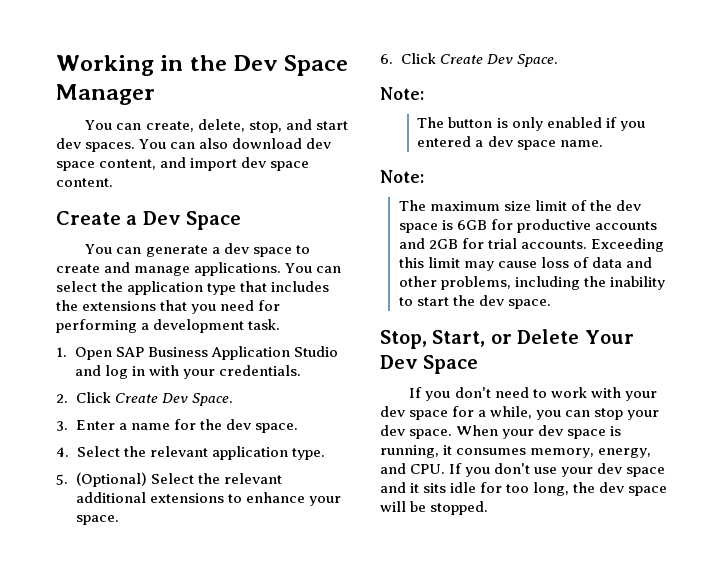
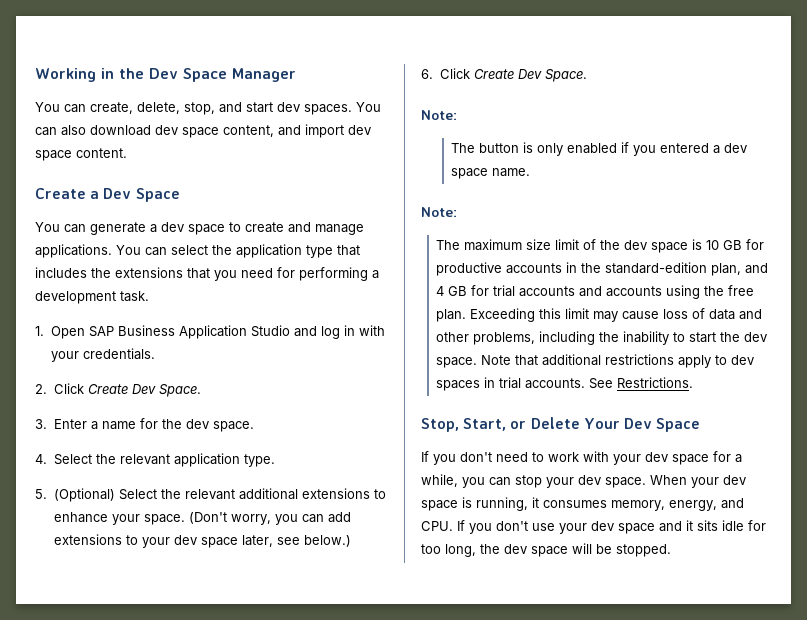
+ (Don't worry, you can add extensions to your dev space later, see below.)
- The maximum size limit of the dev space is 6GB for productive accounts and 2GB for trial accounts.
+ The maximum size limit of the dev space is 10 GB for productive accounts in the standard-edition plan, and 4 GB for trial accounts and accounts using the free plan.
+ Note that additional restrictions apply to dev spaces in trial accounts. See Restrictions.

